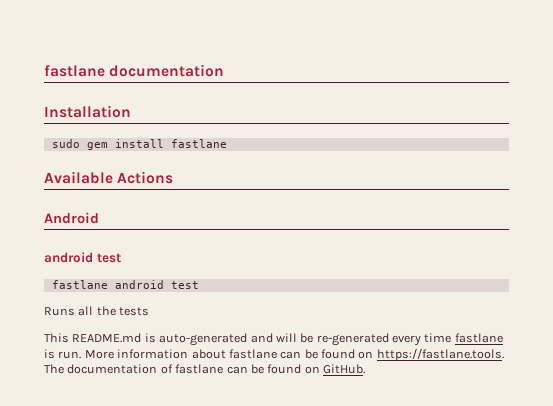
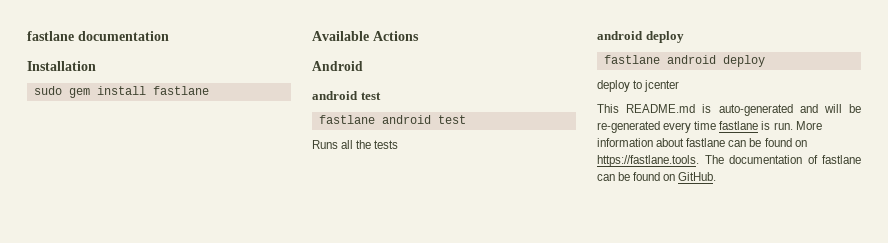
  Runs all the tests
+ android deploy
+ fastlane android deploy
+ deploy to jcenter

